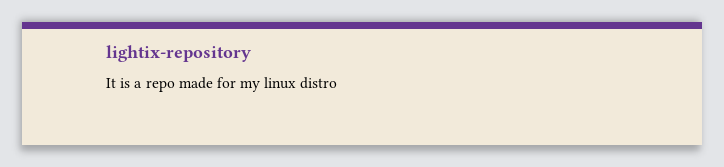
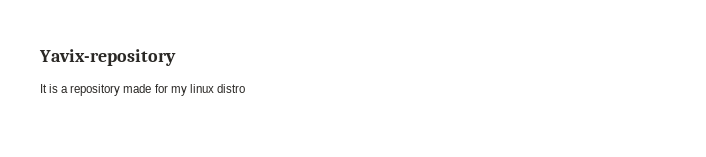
- lightix-repository
+ Yavix-repository
- It is a repo made for my linux distro
+ It is a repository made for my linux distro

